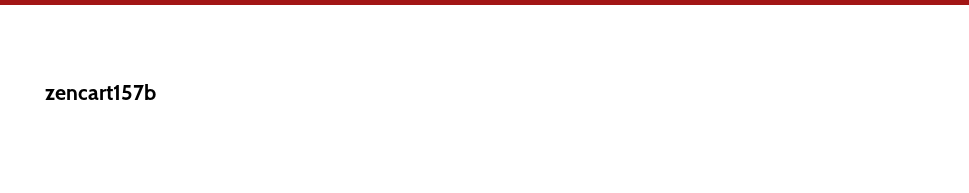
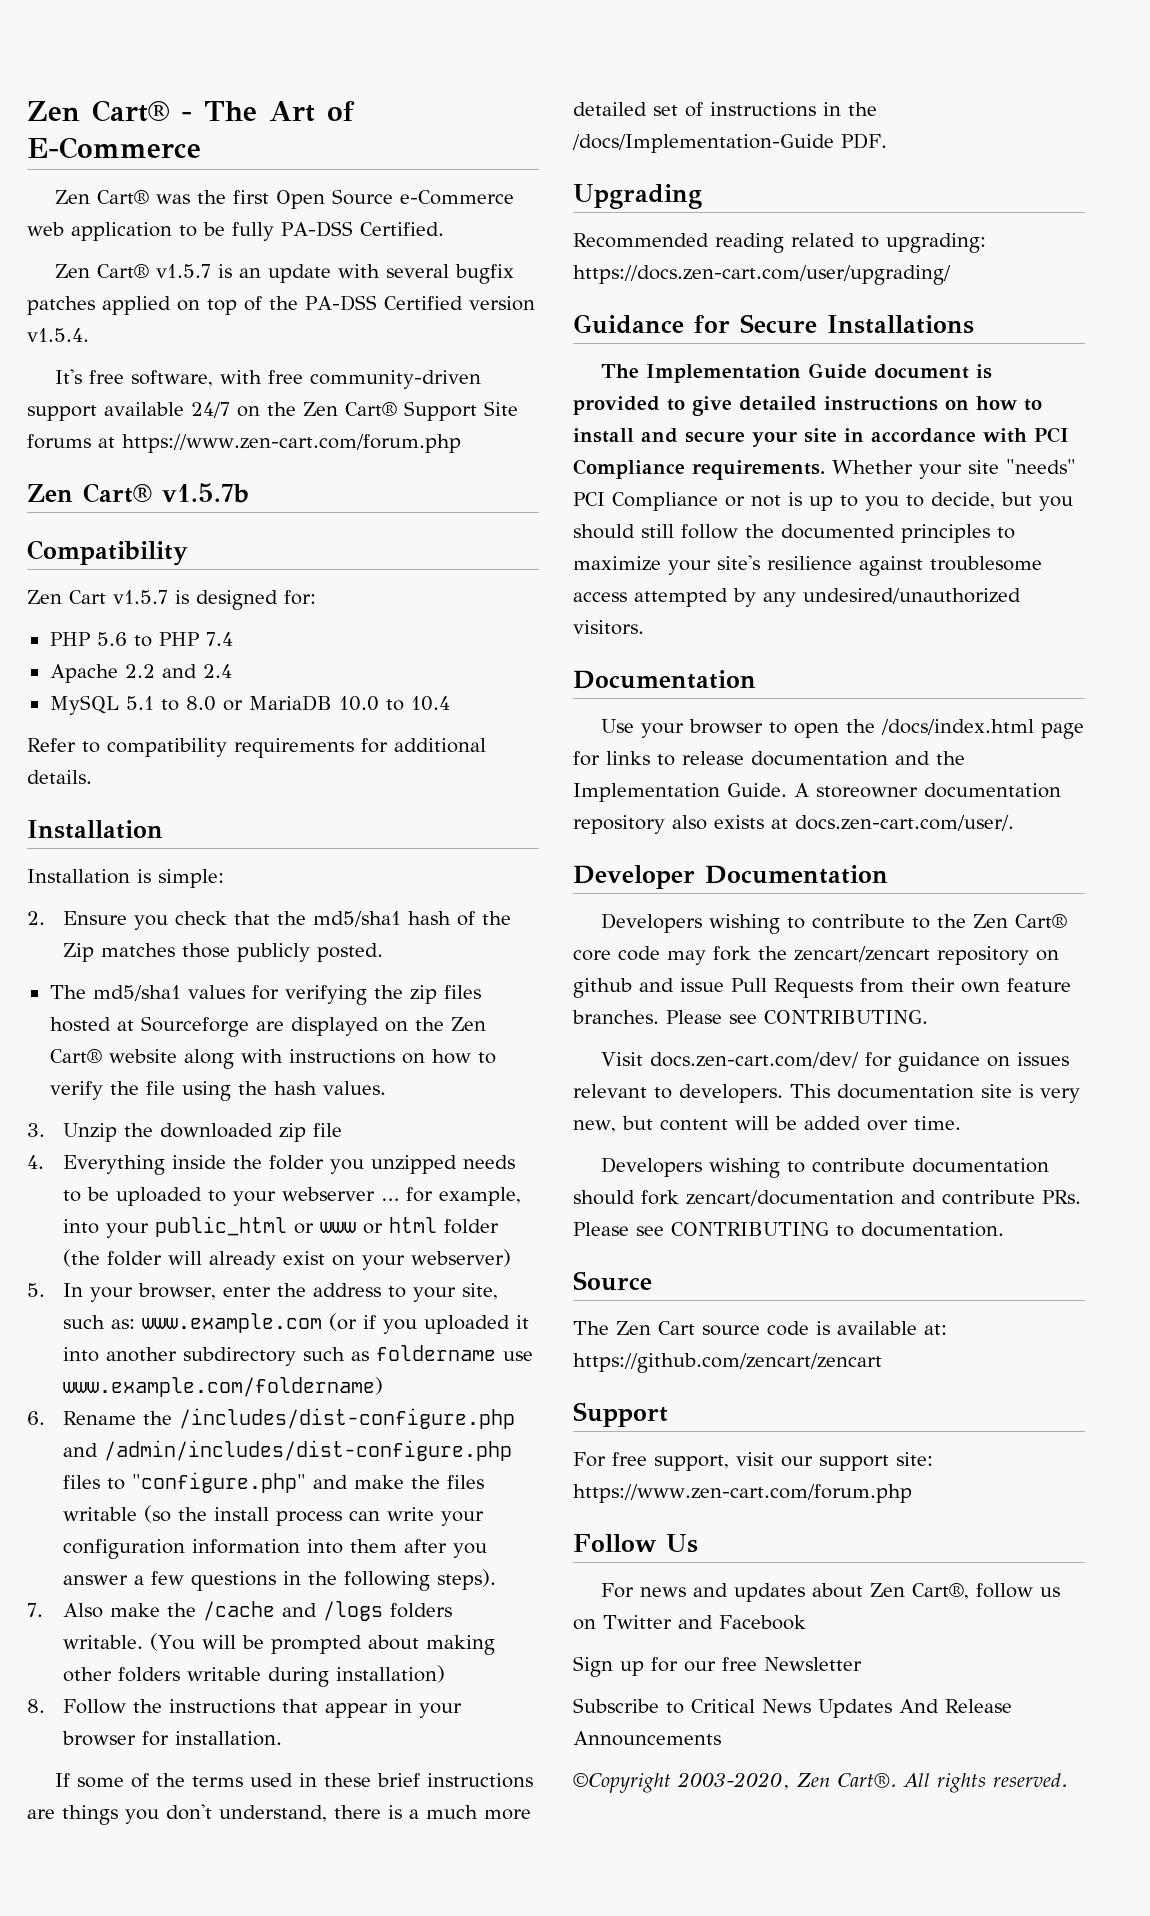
- zencart157b
+ Zen Cart® - The Art of E-Commerce
+ Zen Cart® was the first Open Source e-Commerce web application to be fully PA-DSS Certified.
+ Zen Cart® v1.5.7 is an update with several bugfix patches applied on top of the PA-DSS Certified version v1.5.4.
+ It's free software, with free community-driven support available 24/7 on the Zen Cart® Support Site forums at https://www.zen-cart.com/forum.php
+ Zen Cart® v1.5.7b
+ Compatibility
+ Zen Cart v1.5.7 is designed for:
+ PHP 5.6 to PHP 7.4
+ Apache 2.2 and 2.4
+ MySQL 5.1 to 8.0 or MariaDB 10.0 to 10.4
+ Refer to compatibility requirements for additional details.
+ Installation
+ Installation is simple:
+ 2. Ensure you check that the md5/sha1 hash of the Zip matches those publicly posted.
+ The md5/sha1 values for verifying the zip files hosted at Sourceforge are displayed on the Zen Cart® website along with instructions on how to verify the file using the hash values.
+ 3. Unzip the downloaded zip file
+ 4. Everything inside the folder you unzipped needs to be uploaded to your webserver … for example, into your public_html or www or html folder (the folder will already exist on your webserver)
+ 5. In your browser, enter the address to your site, such as: www.example.com (or if you uploaded it into another subdirectory such as foldername use www.example.com/foldername)
+ 6. Rename the /includes/dist-configure.php and /admin/includes/dist-configure.php files to "configure.php" and make the files writable (so the install process can write your configuration information into them after you answer a few questions in the following steps).
+ 7. Also make the /cache and /logs folders writable. (You will be prompted about making other folders writable during installation)
+ 8. Follow the instructions that appear in your browser for installation.
+ If some of the terms used in these brief instructions are things you don't understand, there is a much more detailed set of instructions in the /docs/Implementation-Guide PDF.
+ Upgrading
+ Recommended reading related to upgrading: https://docs.zen-cart.com/user/upgrading/
+ Guidance for Secure Installations
+ The Implementation Guide document is provided to give detailed instructions on how to install and secure your site in accordance with PCI Compliance requirements. Whether your site "needs" PCI Compliance or not is up to you to decide, but you should still follow the documented principles to maximize your site's resilience against troublesome access attempted by any undesired/unauthorized visitors.
+ Documentation
+ Use your browser to open the /docs/index.html page for links to release documentation and the Implementation Guide. A storeowner documentation repository also exists at docs.zen-cart.com/user/.
+ Developer Documentation
+ Developers wishing to contribute to the Zen Cart® core code may fork the zencart/zencart repository on github and issue Pull Requests from their own feature branches. Please see CONTRIBUTING.
+ Visit docs.zen-cart.com/dev/ for guidance on issues relevant to developers. This documentation site is very new, but content will be added over time.
+ Developers wishing to contribute documentation should fork zencart/documentation and contribute PRs. Please see CONTRIBUTING to documentation.
+ Source
+ The Zen Cart source code is available at: https://github.com/zencart/zencart
+ Support
+ For free support, visit our support site: https://www.zen-cart.com/forum.php
+ Follow Us
+ For news and updates about Zen Cart®, follow us on Twitter and Facebook
+ Sign up for our free Newsletter
+ Subscribe to Critical News Updates And Release Announcements
+ ©Copyright 2003-2020, Zen Cart®. All rights reserved.

